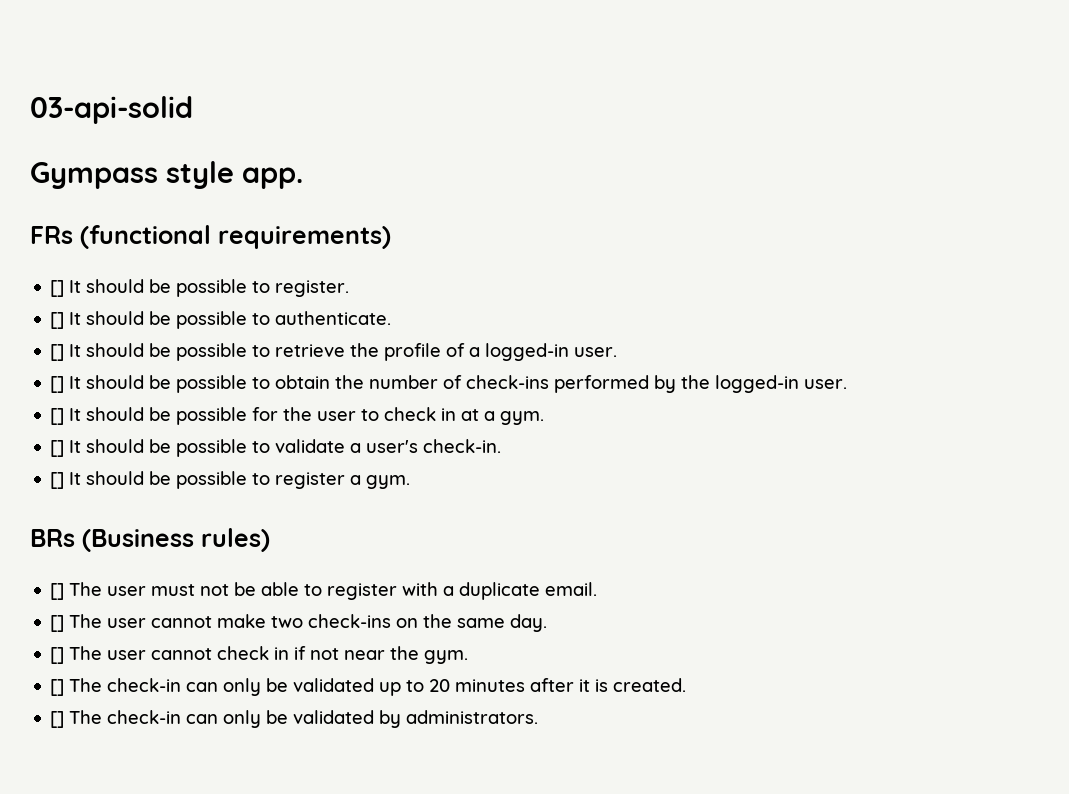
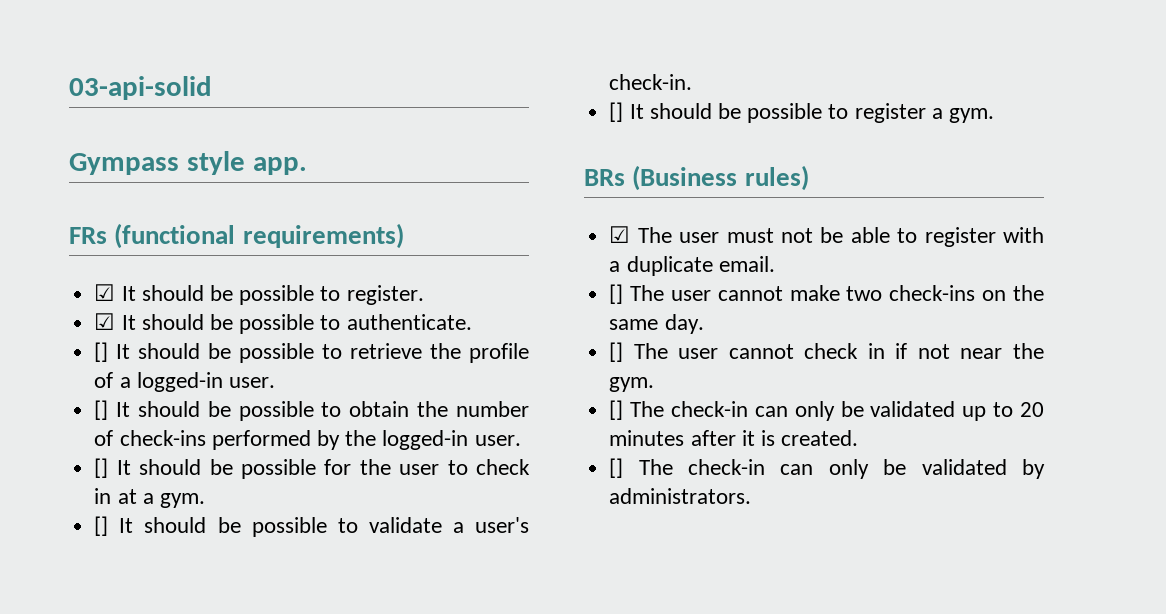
- [] It should be possible to register.
+ ☑ It should be possible to register.
- [] It should be possible to authenticate.
+ ☑ It should be possible to authenticate.
- [] The user must not be able to register with a duplicate email.
+ ☑ The user must not be able to register with a duplicate email.

